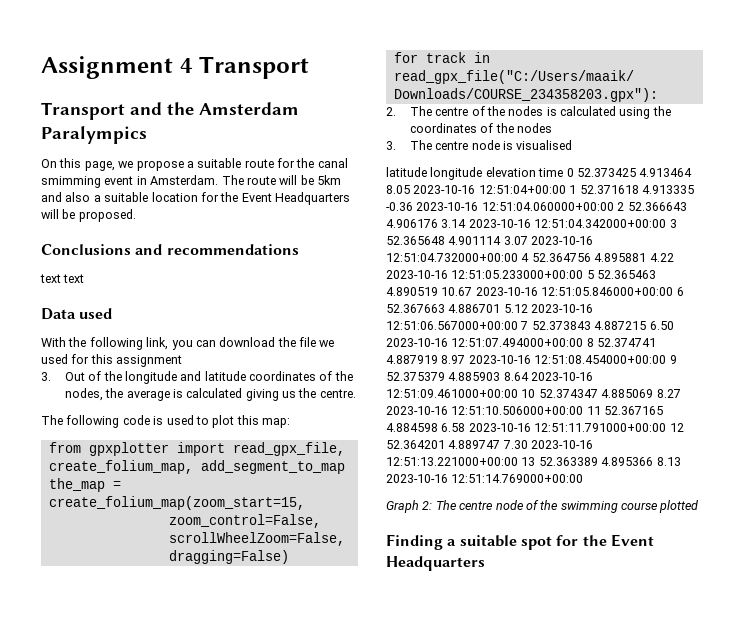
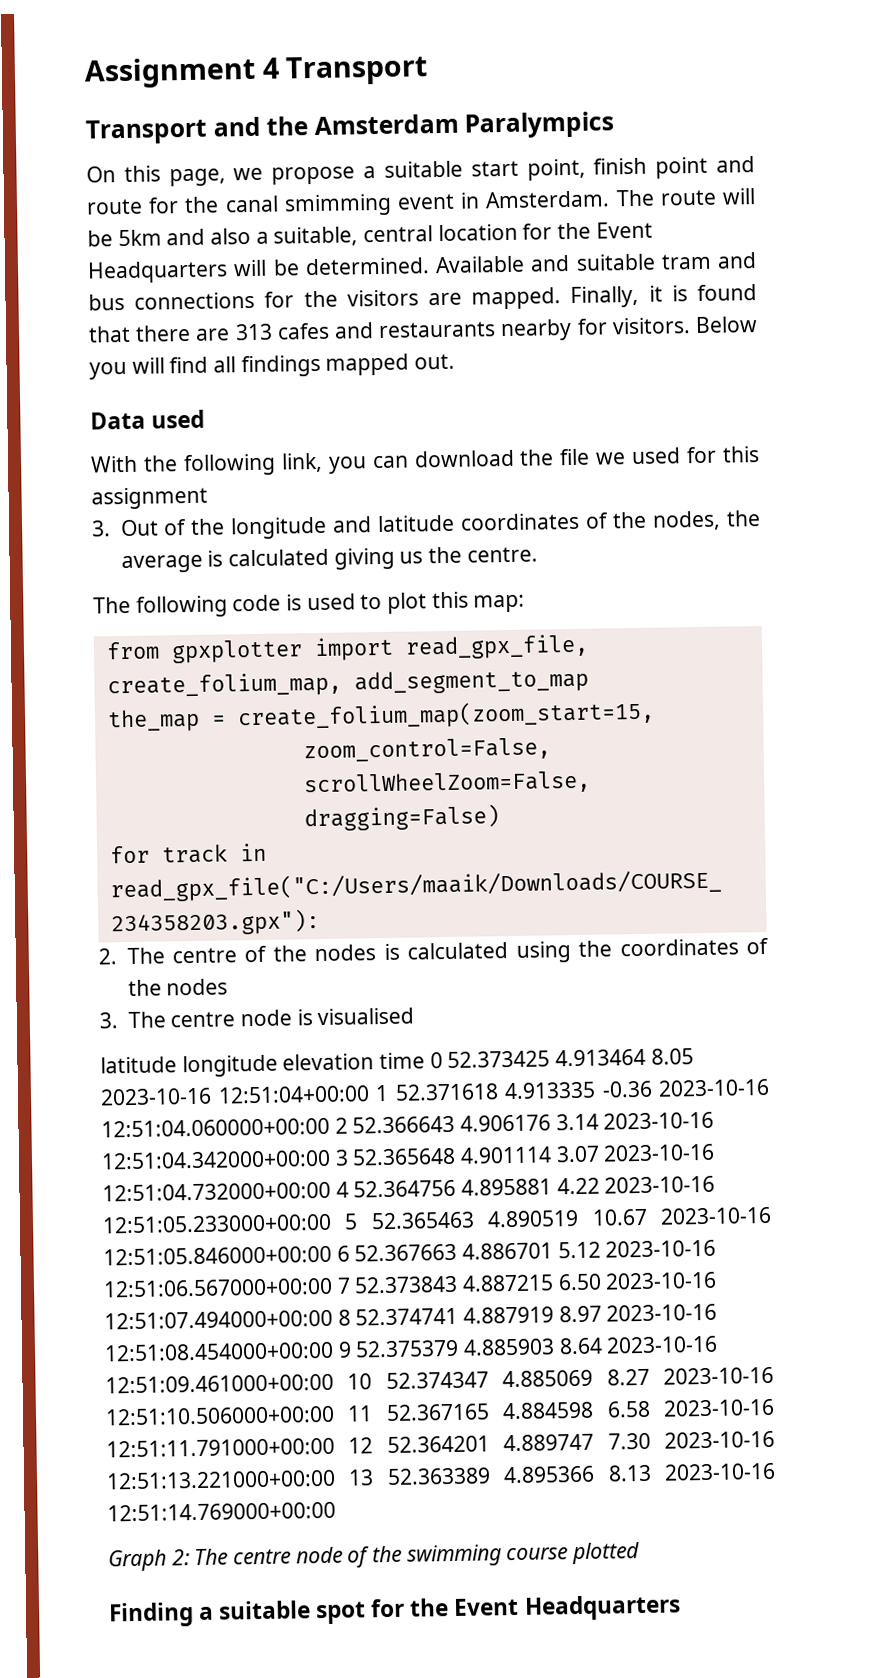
- On this page, we propose a suitable route for the canal smimming event in Amsterdam.
+ On this page, we propose a suitable start point, finish point and route for the canal smimming event in Amsterdam.
- The route will be 5km and also a suitable location for the Event Headquarters will be proposed.
- Conclusions and recommendations
- text text
+ The route will be 5km and also a suitable, central location for the Event Headquarters will be determined. Available and suitable tram and bus connections for the visitors are mapped. Finally, it is found that there are 313 cafes and restaurants nearby for visitors. Below you will find all findings mapped out.

